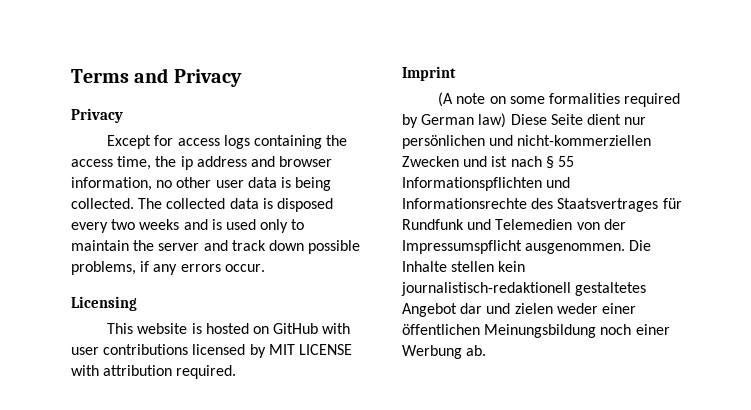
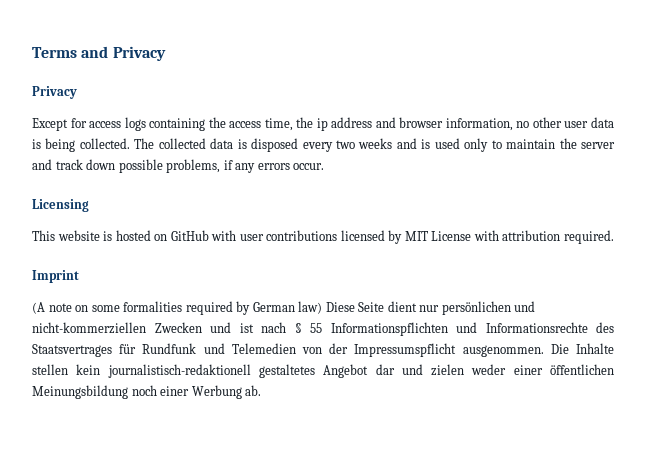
- This website is hosted on GitHub with user contributions licensed by MIT LICENSE with attribution required.
+ This website is hosted on GitHub with user contributions licensed by MIT License with attribution required.

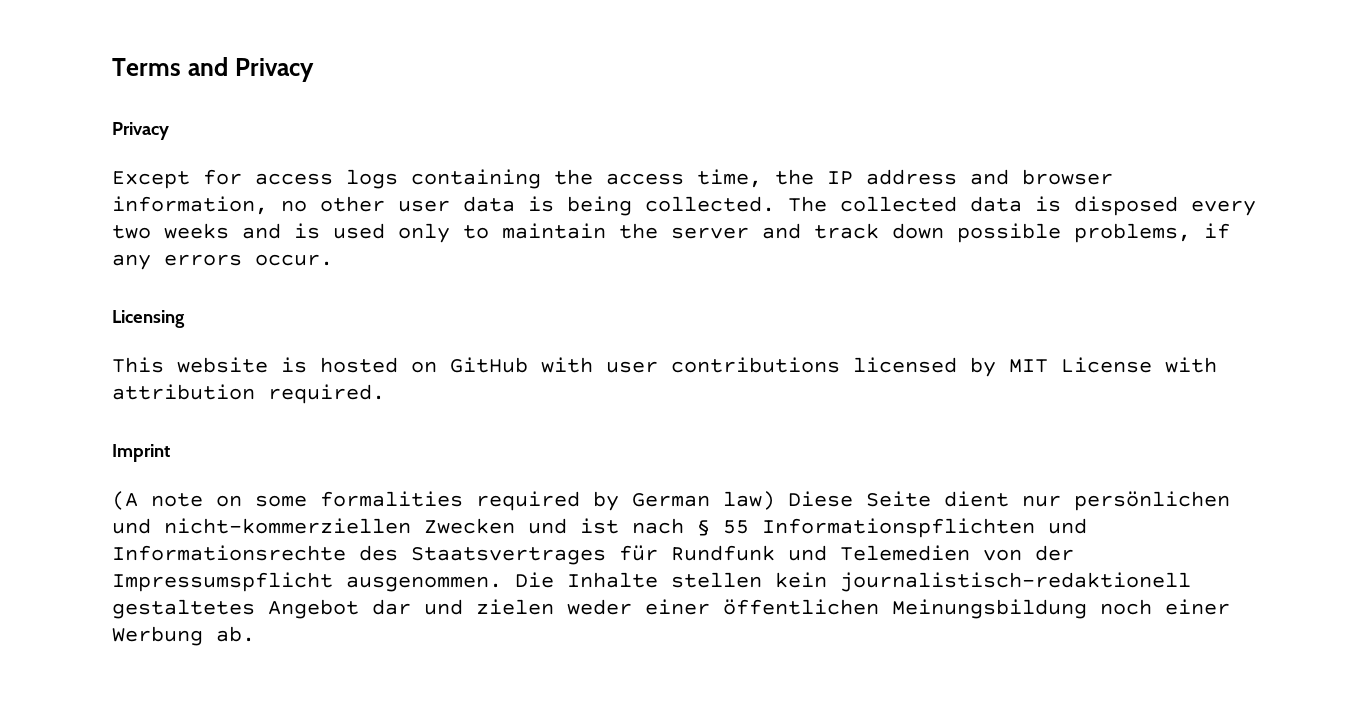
- Except for access logs containing the access time, the ip address and browser information, no other user data is being collected.
+ Except for access logs containing the access time, the IP address and browser information, no other user data is being collected.

